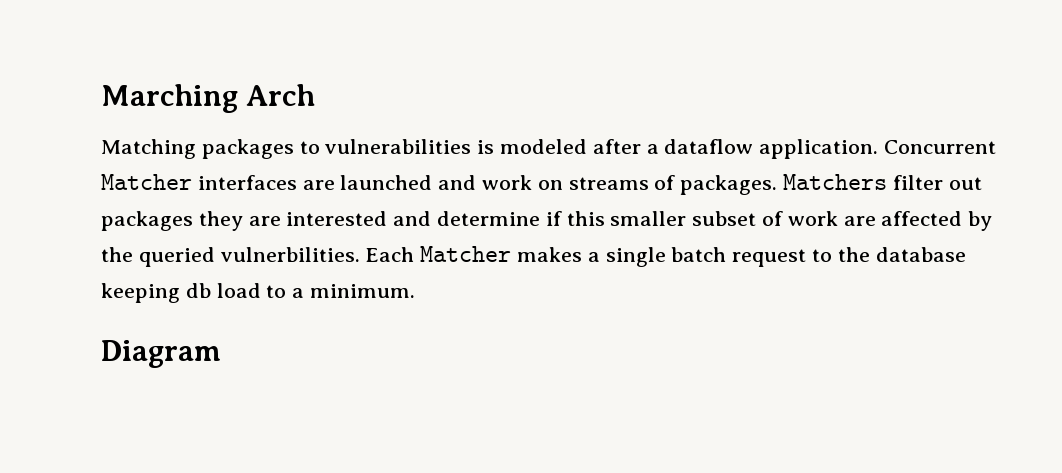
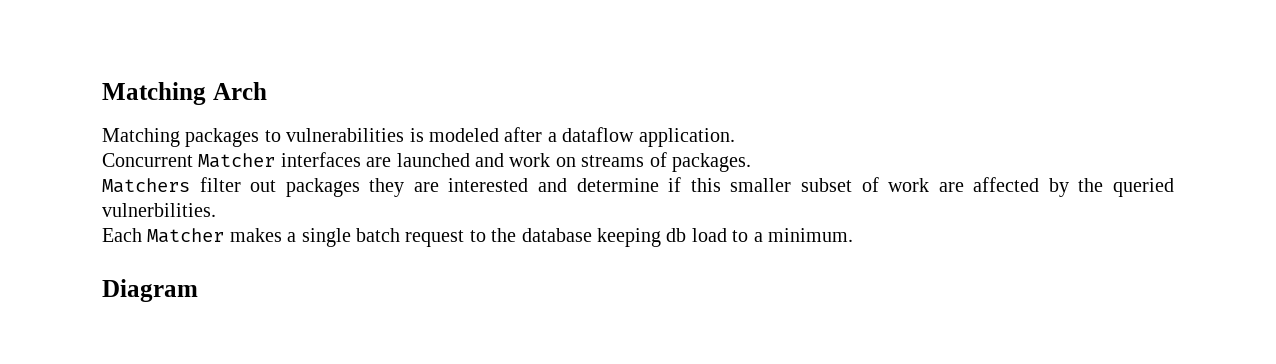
- Marching Arch
+ Matching Arch
- Matching packages to vulnerabilities is modeled after a dataflow application. Concurrent Matcher interfaces are launched and work on streams of packages. Matchers filter out packages they are interested and determine if this smaller subset of work are affected by the queried vulnerbilities. Each Matcher makes a single batch request to the database keeping db load to a minimum.
+ Matching packages to vulnerabilities is modeled after a dataflow application.
+ Concurrent Matcher interfaces are launched and work on streams of packages.
+ Matchers filter out packages they are interested and determine if this smaller subset of work are affected by the queried vulnerbilities.
+ Each Matcher makes a single batch request to the database keeping db load to a minimum.

